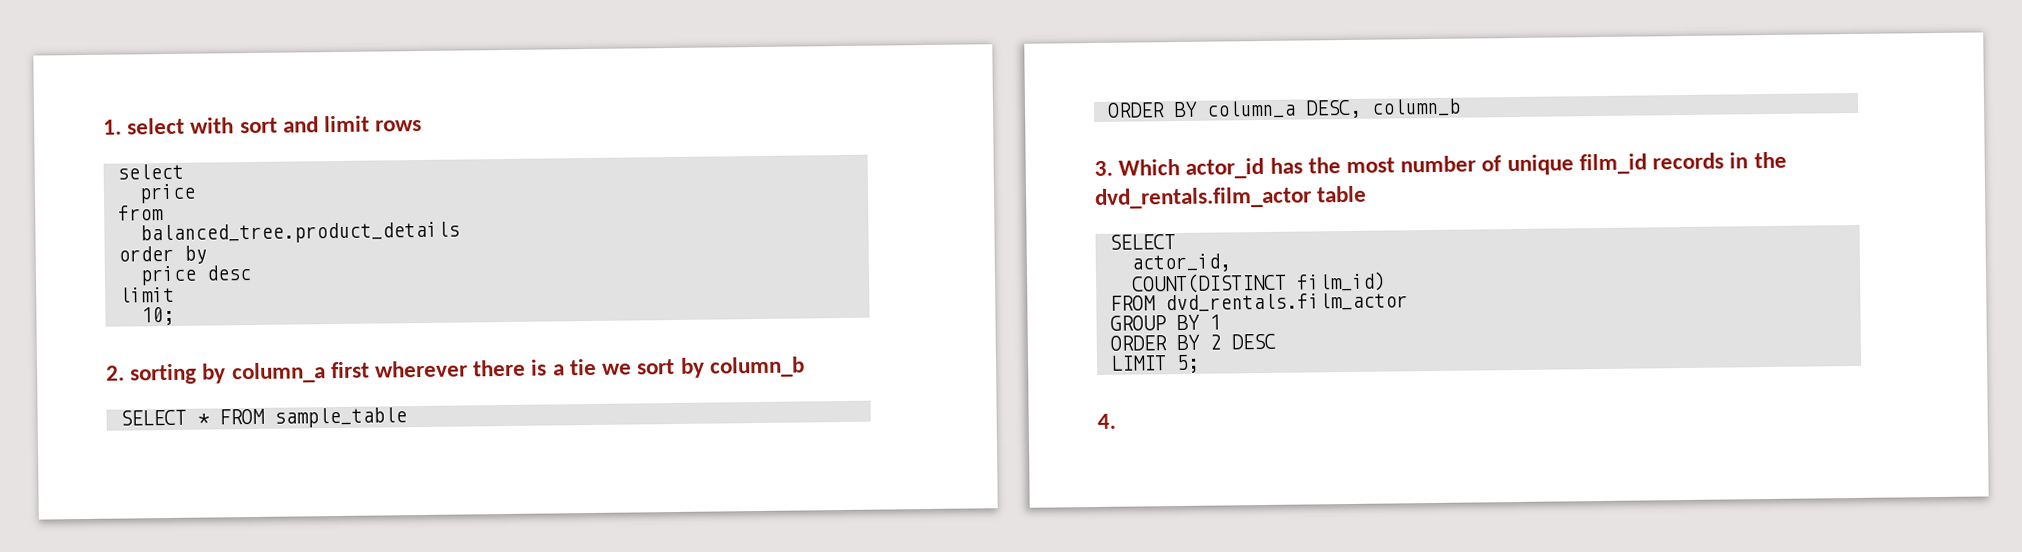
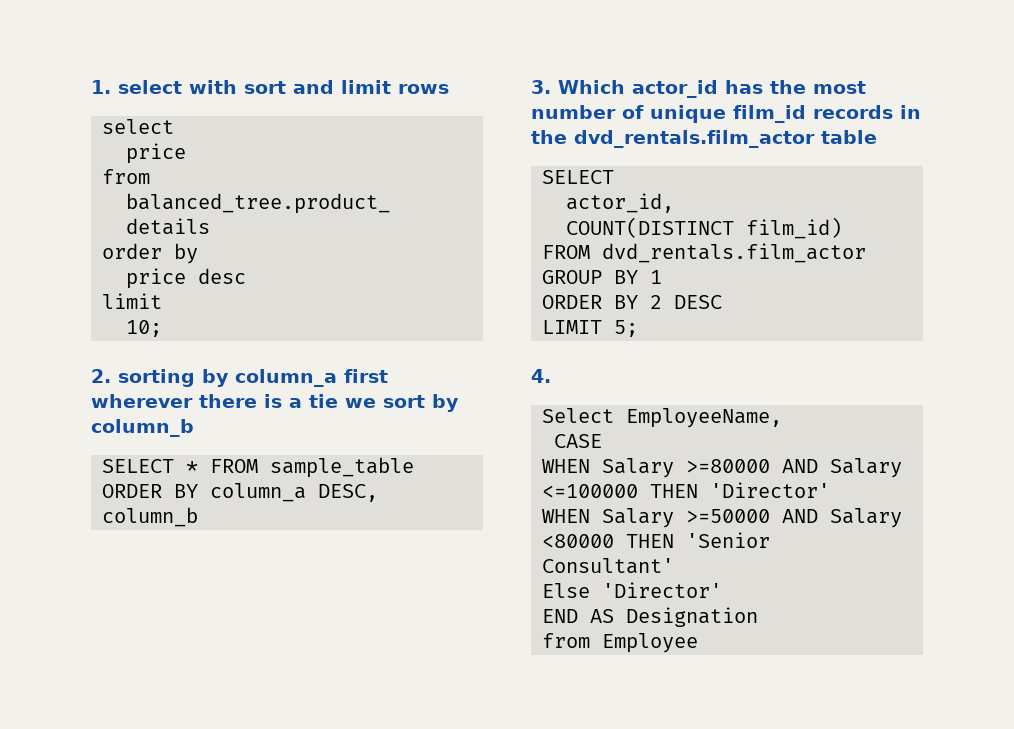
+ Select EmployeeName,
+ CASE
+ WHEN Salary >=80000 AND Salary <=100000 THEN 'Director'
+ WHEN Salary >=50000 AND Salary <80000 THEN 'Senior Consultant'
+ Else 'Director'
+ END AS Designation
+ from Employee

